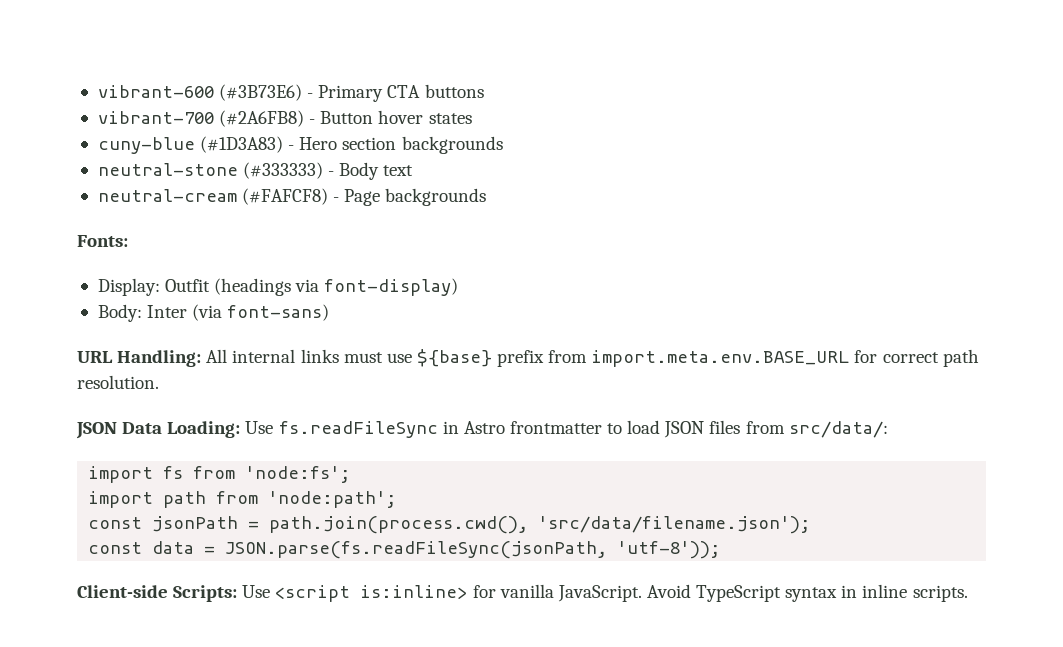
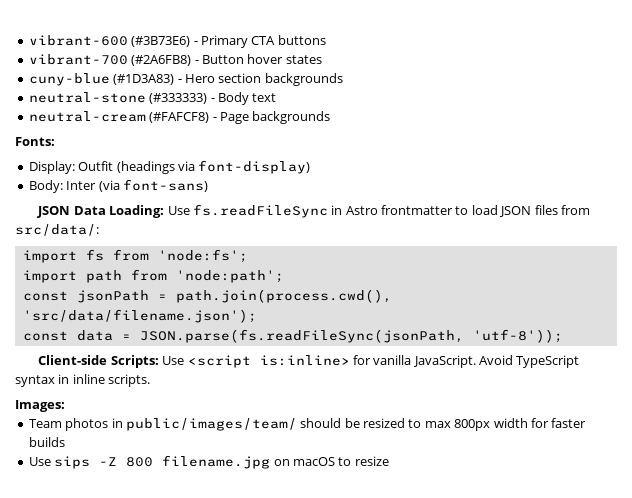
- URL Handling: All internal links must use ${base} prefix from import.meta.env.BASE_URL for correct path resolution.
+ Images:
+ Team photos in public/images/team/ should be resized to max 800px width for faster builds
+ Use sips -Z 800 filename.jpg on macOS to resize

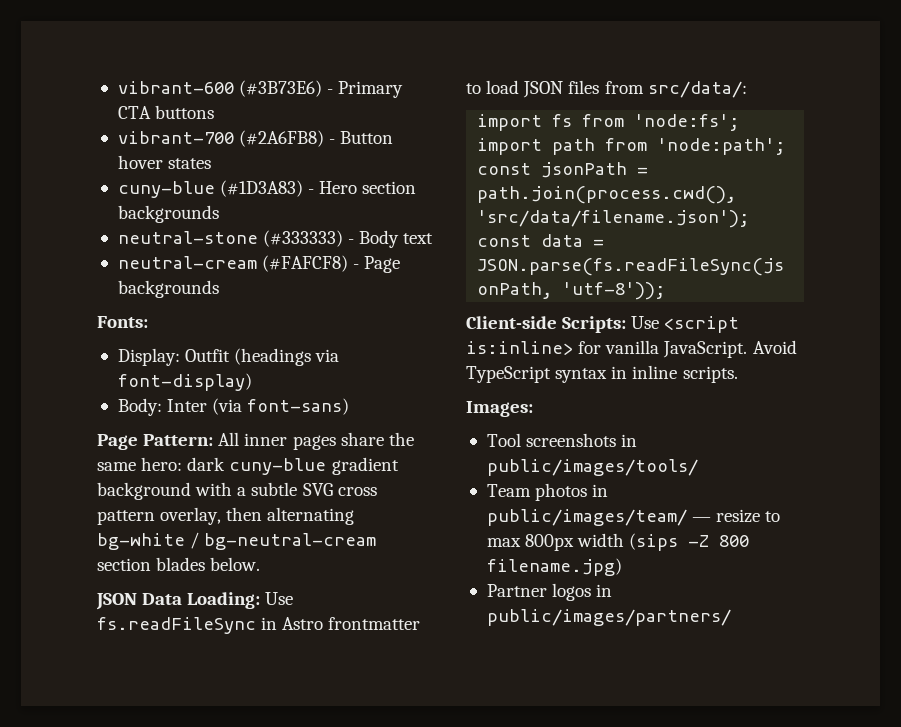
+ Page Pattern: All inner pages share the same hero: dark cuny-blue gradient background with a subtle SVG cross pattern overlay, then alternating bg-white / bg-neutral-cream section blades below.
+ Tool screenshots in public/images/tools/
- Team photos in public/images/team/ should be resized to max 800px width for faster builds
- Use sips -Z 800 filename.jpg on macOS to resize
+ Team photos in public/images/team/ — resize to max 800px width (sips -Z 800 filename.jpg)
+ Partner logos in public/images/partners/

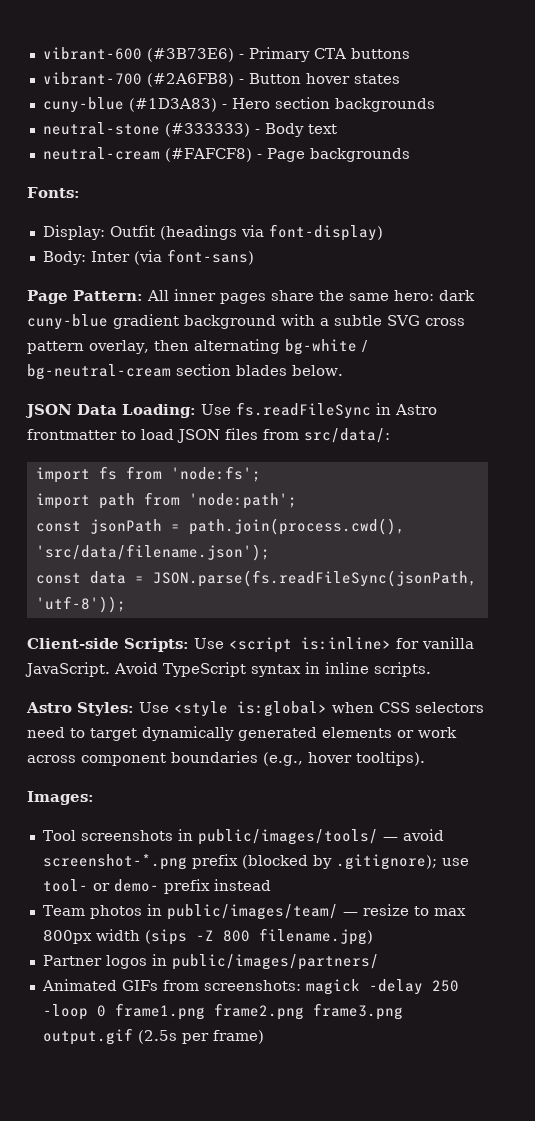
+ Astro Styles: Use <style is:global> when CSS selectors need to target dynamically generated elements or work across component boundaries (e.g., hover tooltips).
- Tool screenshots in public/images/tools/
+ Tool screenshots in public/images/tools/ — avoid screenshot-*.png prefix (blocked by .gitignore); use tool- or demo- prefix instead
+ Animated GIFs from screenshots: magick -delay 250 -loop 0 frame1.png frame2.png frame3.png output.gif (2.5s per frame)

